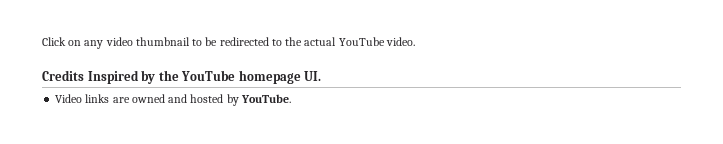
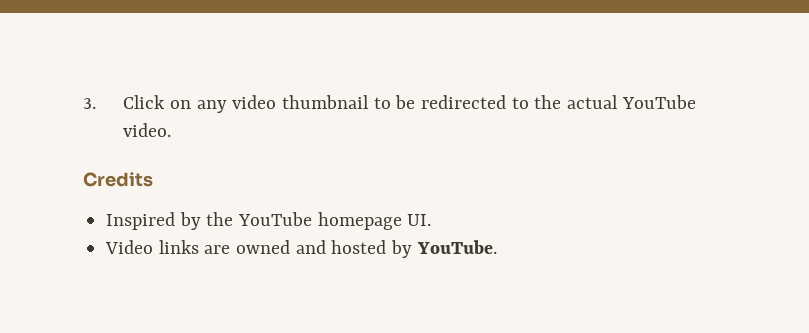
- Click on any video thumbnail to be redirected to the actual YouTube video.
+ 3. Click on any video thumbnail to be redirected to the actual YouTube video.
- Credits Inspired by the YouTube homepage UI.
+ Credits
+ Inspired by the YouTube homepage UI.

